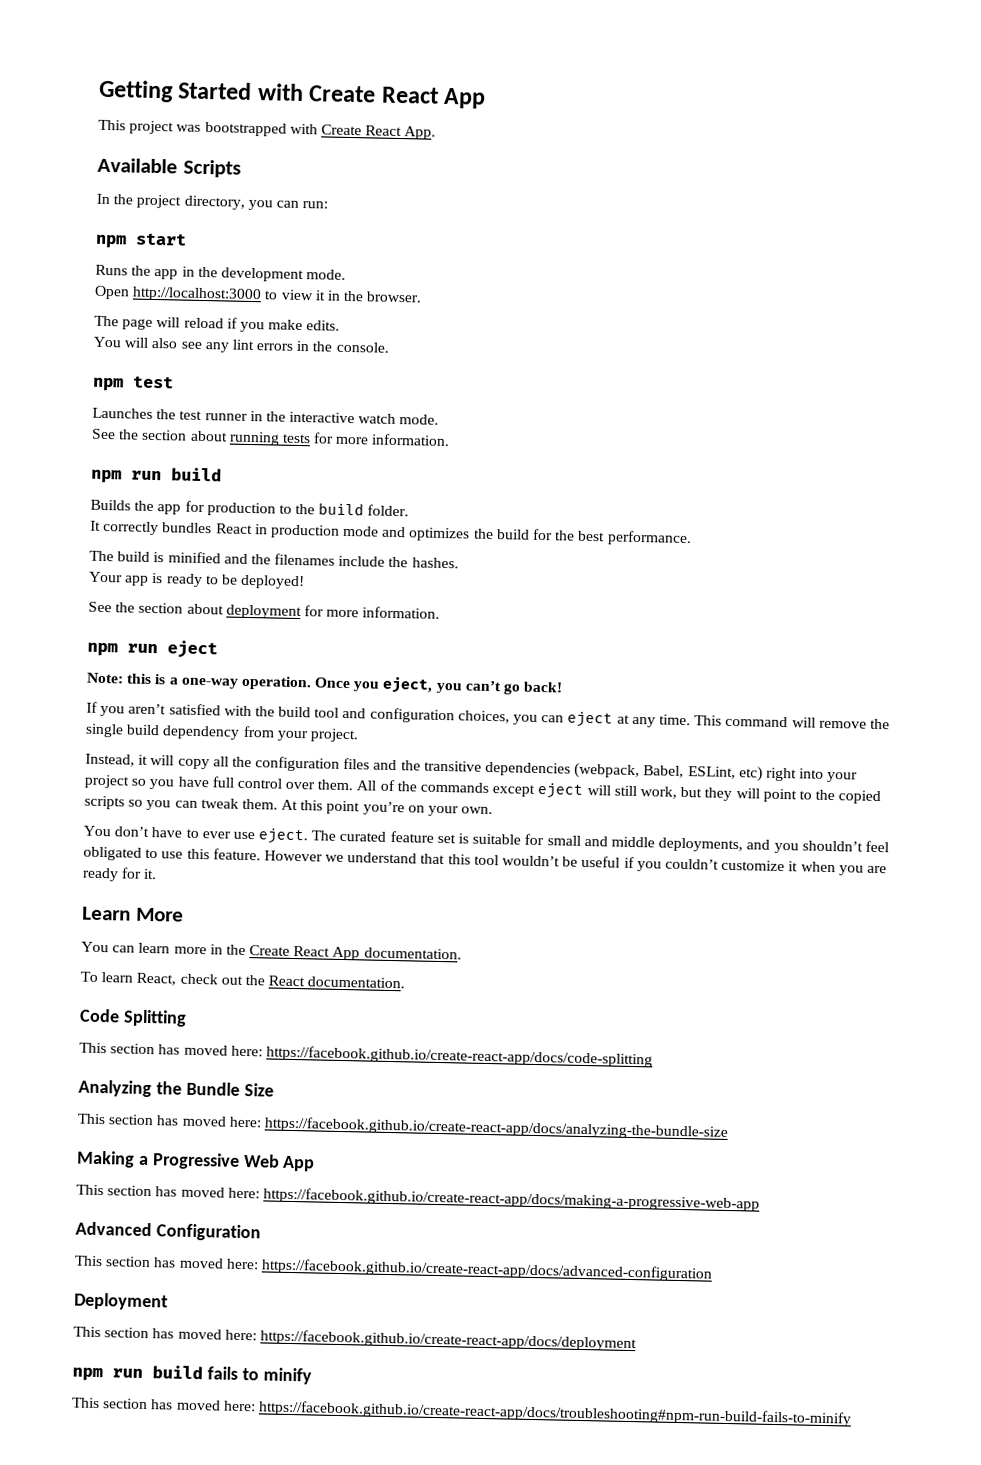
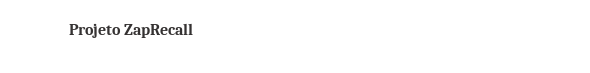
- Getting Started with Create React App
- This project was bootstrapped with Create React App.
- Available Scripts
- In the project directory, you can run:
- npm start
- Runs the app in the development mode.
- Open http://localhost:3000 to view it in the browser.
- The page will reload if you make edits.
- You will also see any lint errors in the console.
- npm test
- Launches the test runner in the interactive watch mode.
- See the section about running tests for more information.
- npm run build
- Builds the app for production to the build folder.
- It correctly bundles React in production mode and optimizes the build for the best performance.
- The build is minified and the filenames include the hashes.
- Your app is ready to be deployed!
- See the section about deployment for more information.
- npm run eject
- Note: this is a one-way operation. Once you eject, you can’t go back!
- If you aren’t satisfied with the build tool and configuration choices, you can eject at any time. This command will remove the single build dependency from your project.
- Instead, it will copy all the configuration files and the transitive dependencies (webpack, Babel, ESLint, etc) right into your project so you have full control over them. All of the commands except eject will still work, but they will point to the copied scripts so you can tweak them. At this point you’re on your own.
- You don’t have to ever use eject. The curated feature set is suitable for small and middle deployments, and you shouldn’t feel obligated to use this feature. However we understand that this tool wouldn’t be useful if you couldn’t customize it when you are ready for it.
- Learn More
- You can learn more in the Create React App documentation.
- To learn React, check out the React documentation.
- Code Splitting
- This section has moved here: https://facebook.github.io/create-react-app/docs/code-splitting
- Analyzing the Bundle Size
- This section has moved here: https://facebook.github.io/create-react-app/docs/analyzing-the-bundle-size
- Making a Progressive Web App
- This section has moved here: https://facebook.github.io/create-react-app/docs/making-a-progressive-web-app
- Advanced Configuration
- This section has moved here: https://facebook.github.io/create-react-app/docs/advanced-configuration
- Deployment
- This section has moved here: https://facebook.github.io/create-react-app/docs/deployment
- npm run build fails to minify
- This section has moved here: https://facebook.github.io/create-react-app/docs/troubleshooting#npm-run-build-fails-to-minify
+ Projeto ZapRecall

